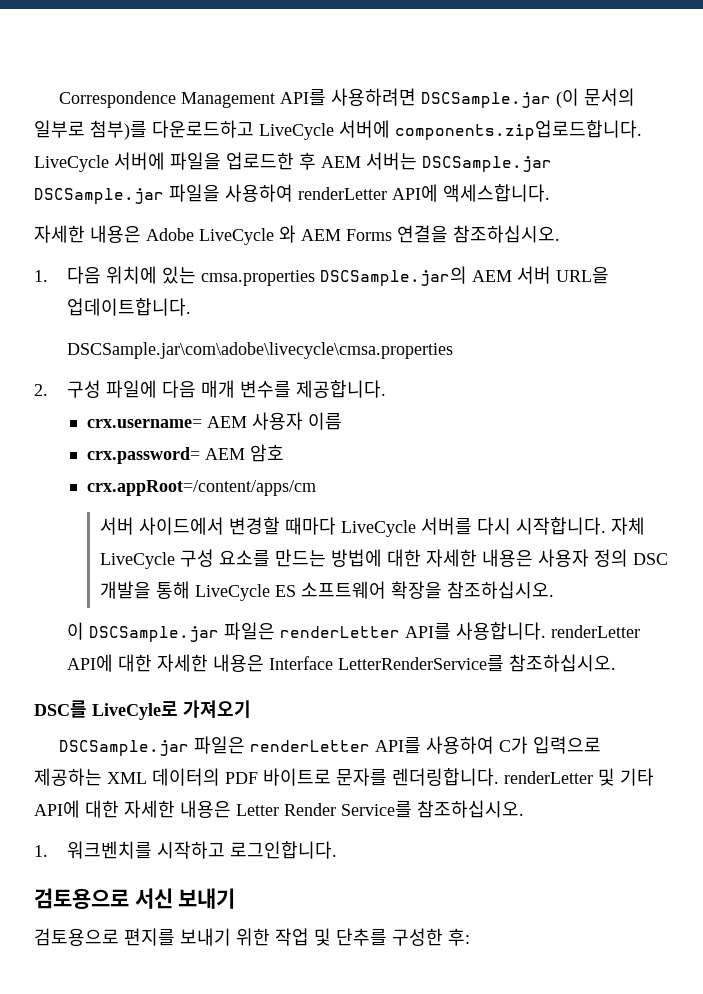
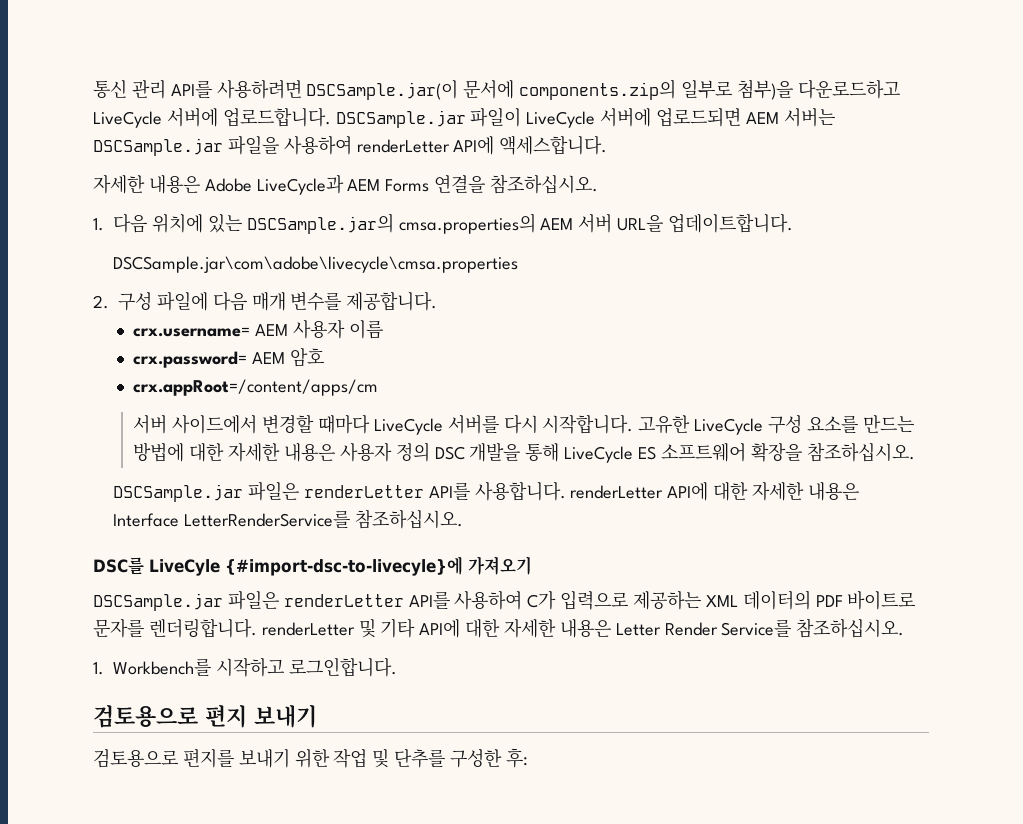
- Correspondence Management API를 사용하려면 DSCSample.jar (이 문서의 일부로 첨부)를 다운로드하고 LiveCycle 서버에 components.zip업로드합니다. LiveCycle 서버에 파일을 업로드한 후 AEM 서버는 DSCSample.jar DSCSample.jar 파일을 사용하여 renderLetter API에 액세스합니다.
+ 통신 관리 API를 사용하려면 DSCSample.jar(이 문서에 components.zip의 일부로 첨부)을 다운로드하고 LiveCycle 서버에 업로드합니다. DSCSample.jar 파일이 LiveCycle 서버에 업로드되면 AEM 서버는 DSCSample.jar 파일을 사용하여 renderLetter API에 액세스합니다.
- 자세한 내용은 Adobe LiveCycle 와 AEM Forms 연결을 참조하십시오.
+ 자세한 내용은 Adobe LiveCycle과 AEM Forms 연결을 참조하십시오.
- 1. 다음 위치에 있는 cmsa.properties DSCSample.jar의 AEM 서버 URL을 업데이트합니다.
+ 1. 다음 위치에 있는 DSCSample.jar의 cmsa.properties의 AEM 서버 URL을 업데이트합니다.
- 자체 LiveCycle 구성 요소를 만드는 방법에 대한 자세한 내용은 사용자 정의 DSC 개발을 통해 LiveCycle ES 소프트웨어 확장을 참조하십시오.
+ 고유한 LiveCycle 구성 요소를 만드는 방법에 대한 자세한 내용은 사용자 정의 DSC 개발을 통해 LiveCycle ES 소프트웨어 확장을 참조하십시오.
- 이 DSCSample.jar 파일은 renderLetter API를 사용합니다. renderLetter API에 대한 자세한 내용은 Interface LetterRenderService를 참조하십시오.
+ DSCSample.jar 파일은 renderLetter API를 사용합니다. renderLetter API에 대한 자세한 내용은 Interface LetterRenderService를 참조하십시오.
- DSC를 LiveCyle로 가져오기
+ DSC를 LiveCyle {#import-dsc-to-livecyle}에 가져오기
- 1. 워크벤치를 시작하고 로그인합니다.
+ 1. Workbench를 시작하고 로그인합니다.
- 검토용으로 서신 보내기
+ 검토용으로 편지 보내기

